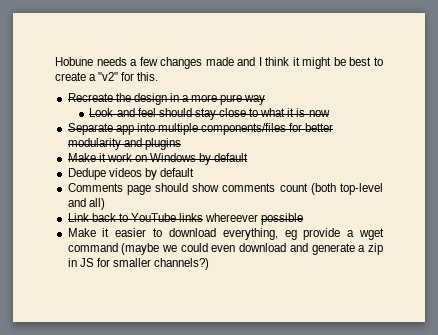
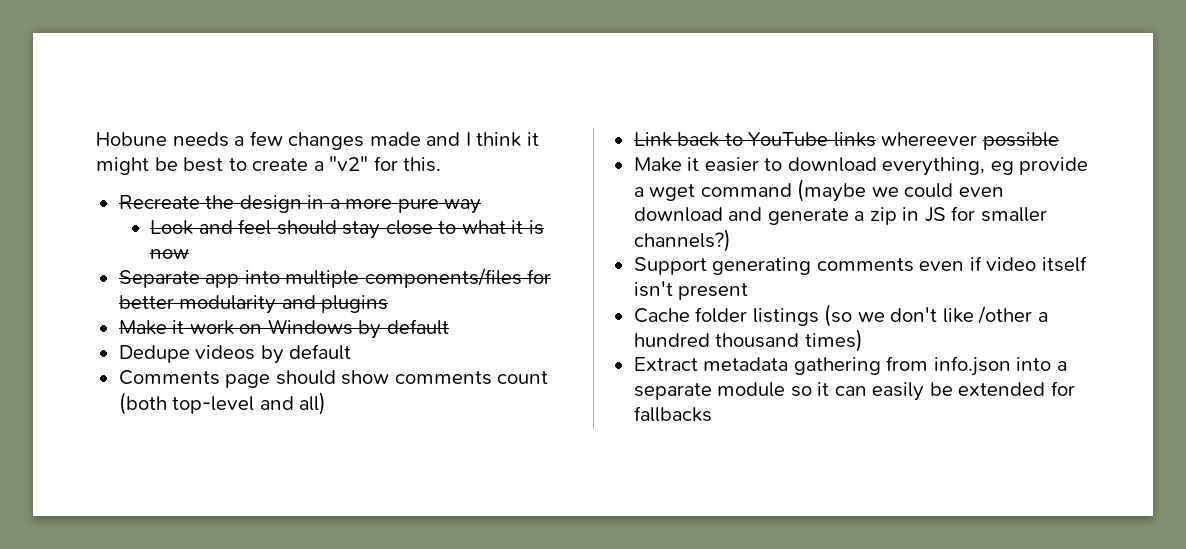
+ Support generating comments even if video itself isn't present
+ Cache folder listings (so we don't like /other a hundred thousand times)
+ Extract metadata gathering from info.json into a separate module so it can easily be extended for fallbacks

